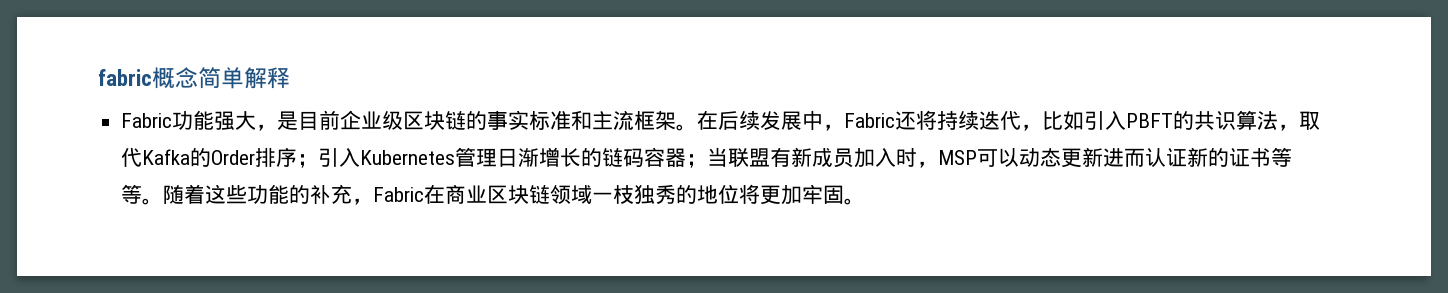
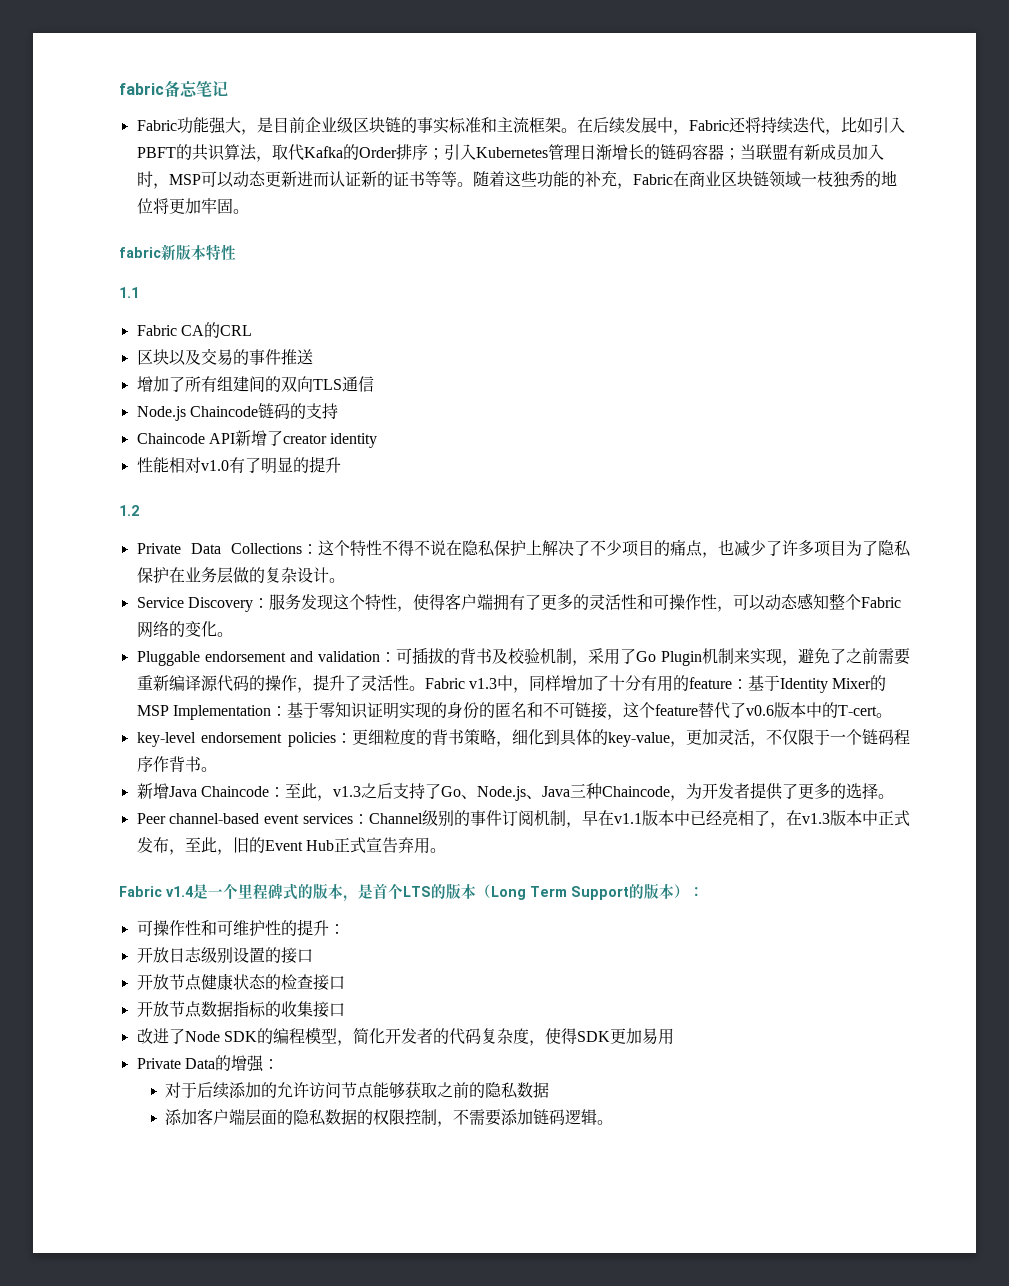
- fabric概念简单解释
+ fabric备忘笔记
+ fabric新版本特性
+ 1.1
+ Fabric CA的CRL
+ 区块以及交易的事件推送
+ 增加了所有组建间的双向TLS通信
+ Node.js Chaincode链码的支持
+ Chaincode API新增了creator identity
+ 性能相对v1.0有了明显的提升
+ 1.2
+ Private Data Collections：这个特性不得不说在隐私保护上解决了不少项目的痛点，也减少了许多项目为了隐私保护在业务层做的复杂设计。
+ Service Discovery：服务发现这个特性，使得客户端拥有了更多的灵活性和可操作性，可以动态感知整个Fabric网络的变化。
+ Pluggable endorsement and validation：可插拔的背书及校验机制，采用了Go Plugin机制来实现，避免了之前需要重新编译源代码的操作，提升了灵活性。Fabric v1.3中，同样增加了十分有用的feature：基于Identity Mixer的MSP Implementation：基于零知识证明实现的身份的匿名和不可链接，这个feature替代了v0.6版本中的T-cert。
+ key-level endorsement policies：更细粒度的背书策略，细化到具体的key-value，更加灵活，不仅限于一个链码程序作背书。
+ 新增Java Chaincode：至此，v1.3之后支持了Go、Node.js、Java三种Chaincode，为开发者提供了更多的选择。
+ Peer channel-based event services：Channel级别的事件订阅机制，早在v1.1版本中已经亮相了，在v1.3版本中正式发布，至此，旧的Event Hub正式宣告弃用。
+ Fabric v1.4是一个里程碑式的版本，是首个LTS的版本（Long Term Support的版本）：
+ 可操作性和可维护性的提升：
+ 开放日志级别设置的接口
+ 开放节点健康状态的检查接口
+ 开放节点数据指标的收集接口
+ 改进了Node SDK的编程模型，简化开发者的代码复杂度，使得SDK更加易用
+ Private Data的增强：
+ 对于后续添加的允许访问节点能够获取之前的隐私数据
+ 添加客户端层面的隐私数据的权限控制，不需要添加链码逻辑。

